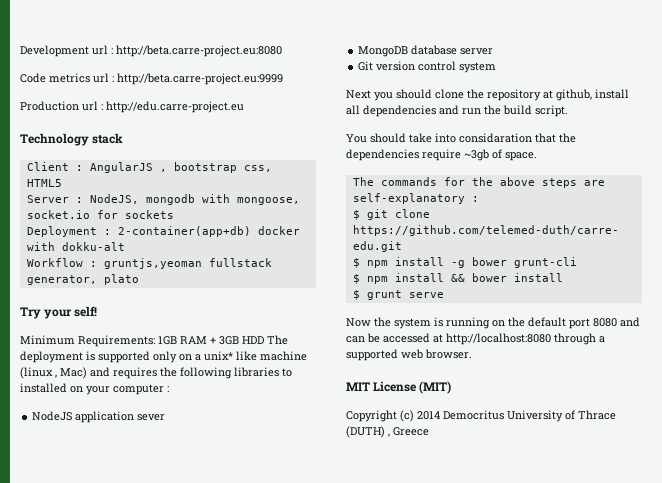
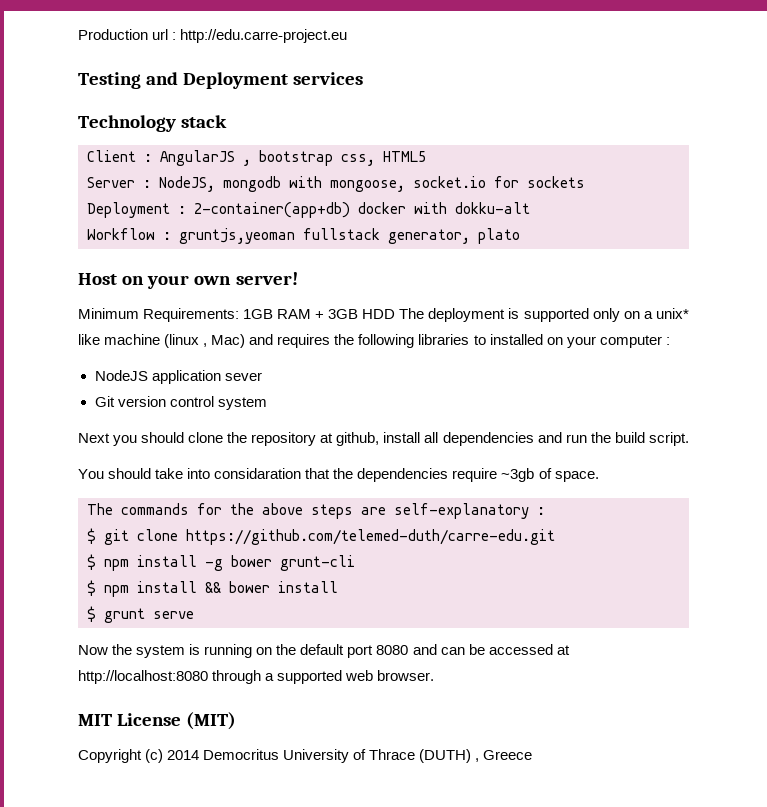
- Development url : http://beta.carre-project.eu:8080
- Code metrics url : http://beta.carre-project.eu:9999
+ Testing and Deployment services
- Try your self!
+ Host on your own server!
- MongoDB database server

